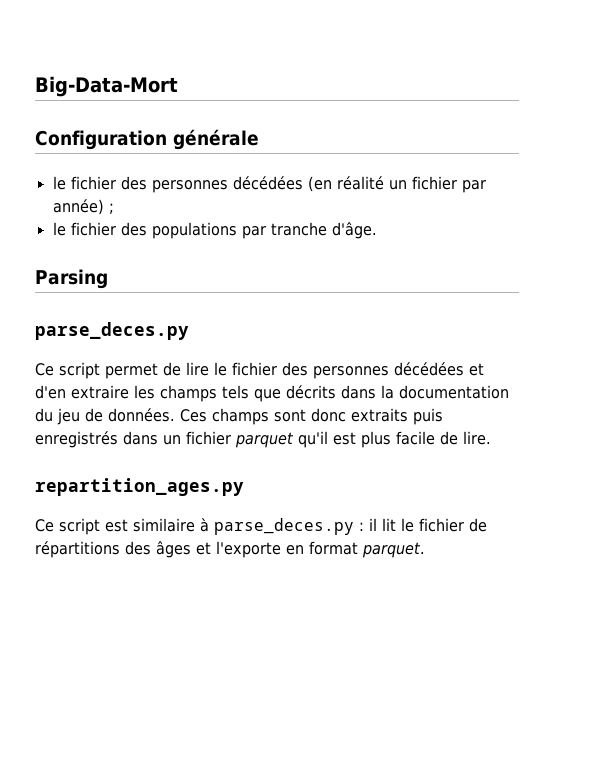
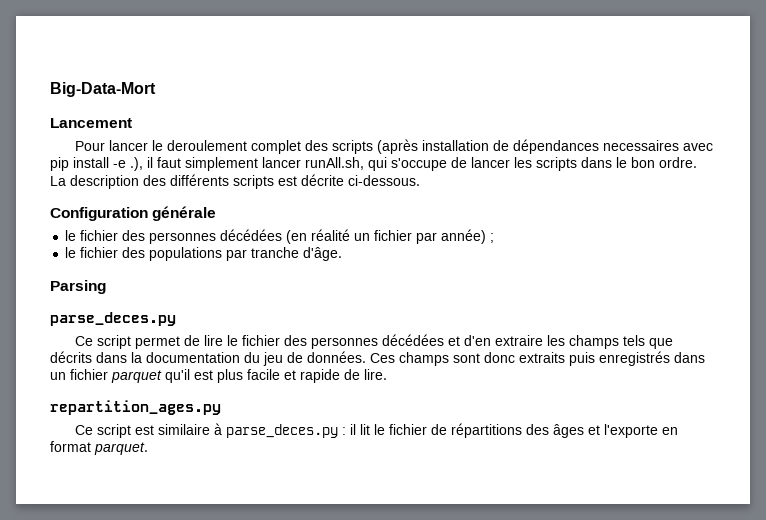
+ Lancement
+ Pour lancer le deroulement complet des scripts (après installation de dépendances necessaires avec pip install -e .), il faut simplement lancer runAll.sh, qui s'occupe de lancer les scripts dans le bon ordre. La description des différents scripts est décrite ci-dessous.
- Ces champs sont donc extraits puis enregistrés dans un fichier parquet qu'il est plus facile de lire.
+ Ces champs sont donc extraits puis enregistrés dans un fichier parquet qu'il est plus facile et rapide de lire.

